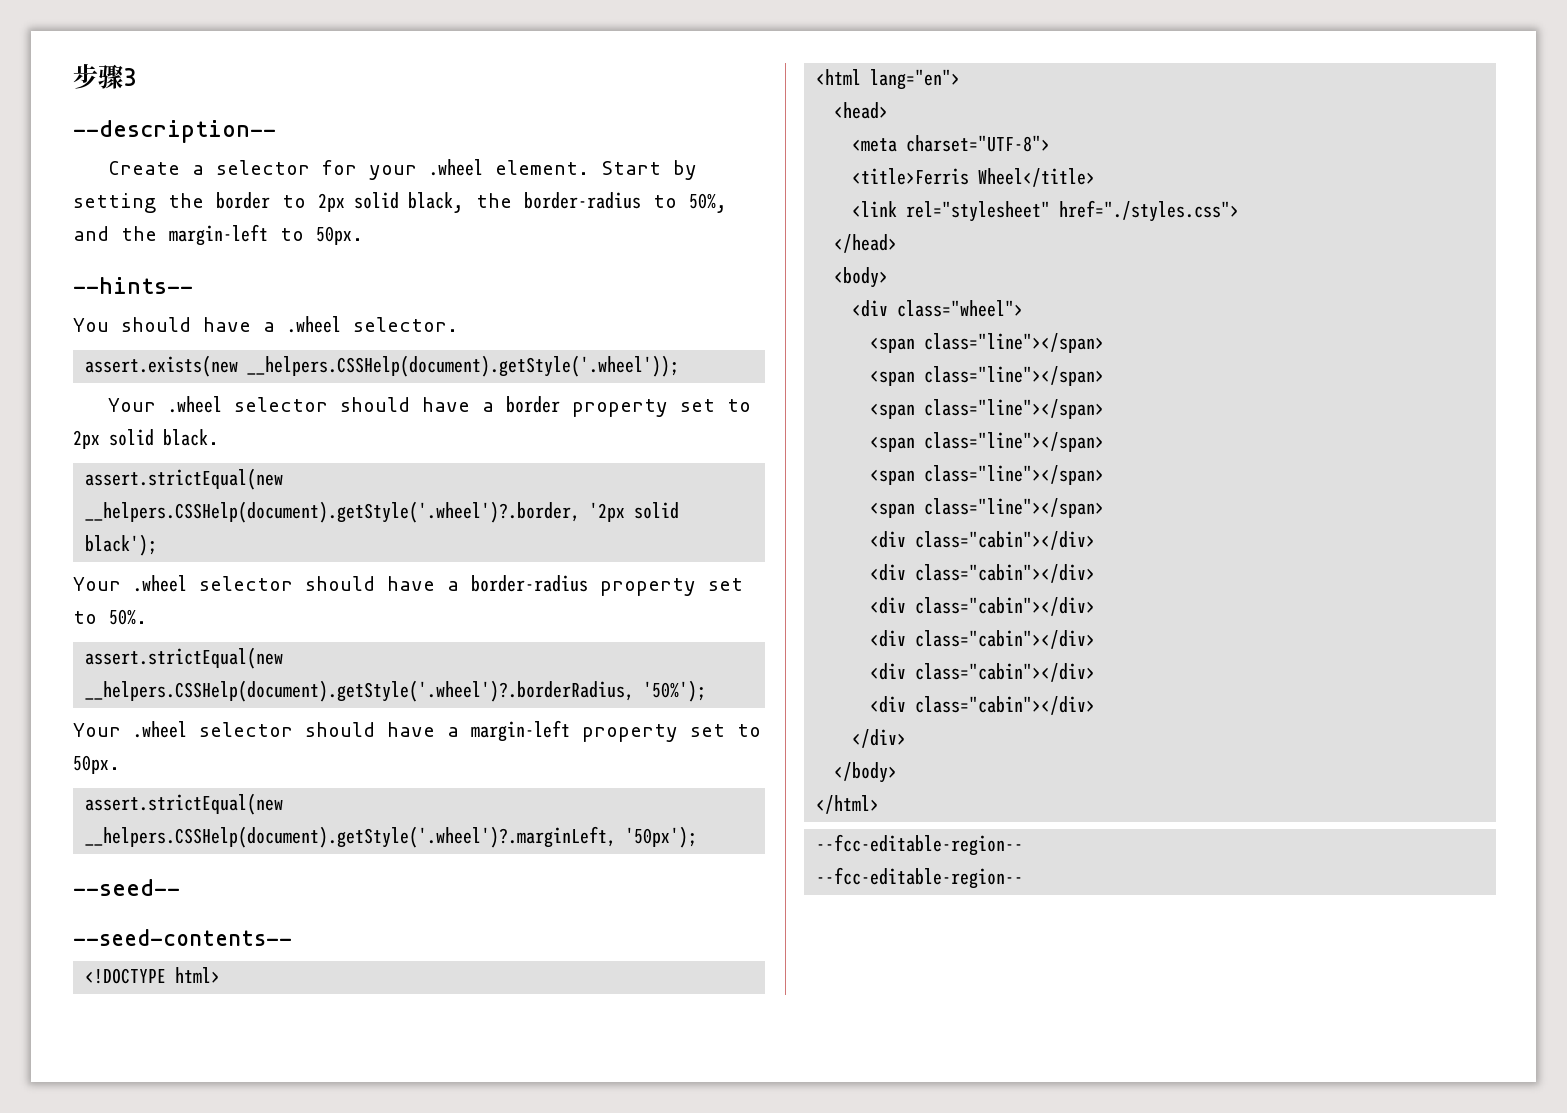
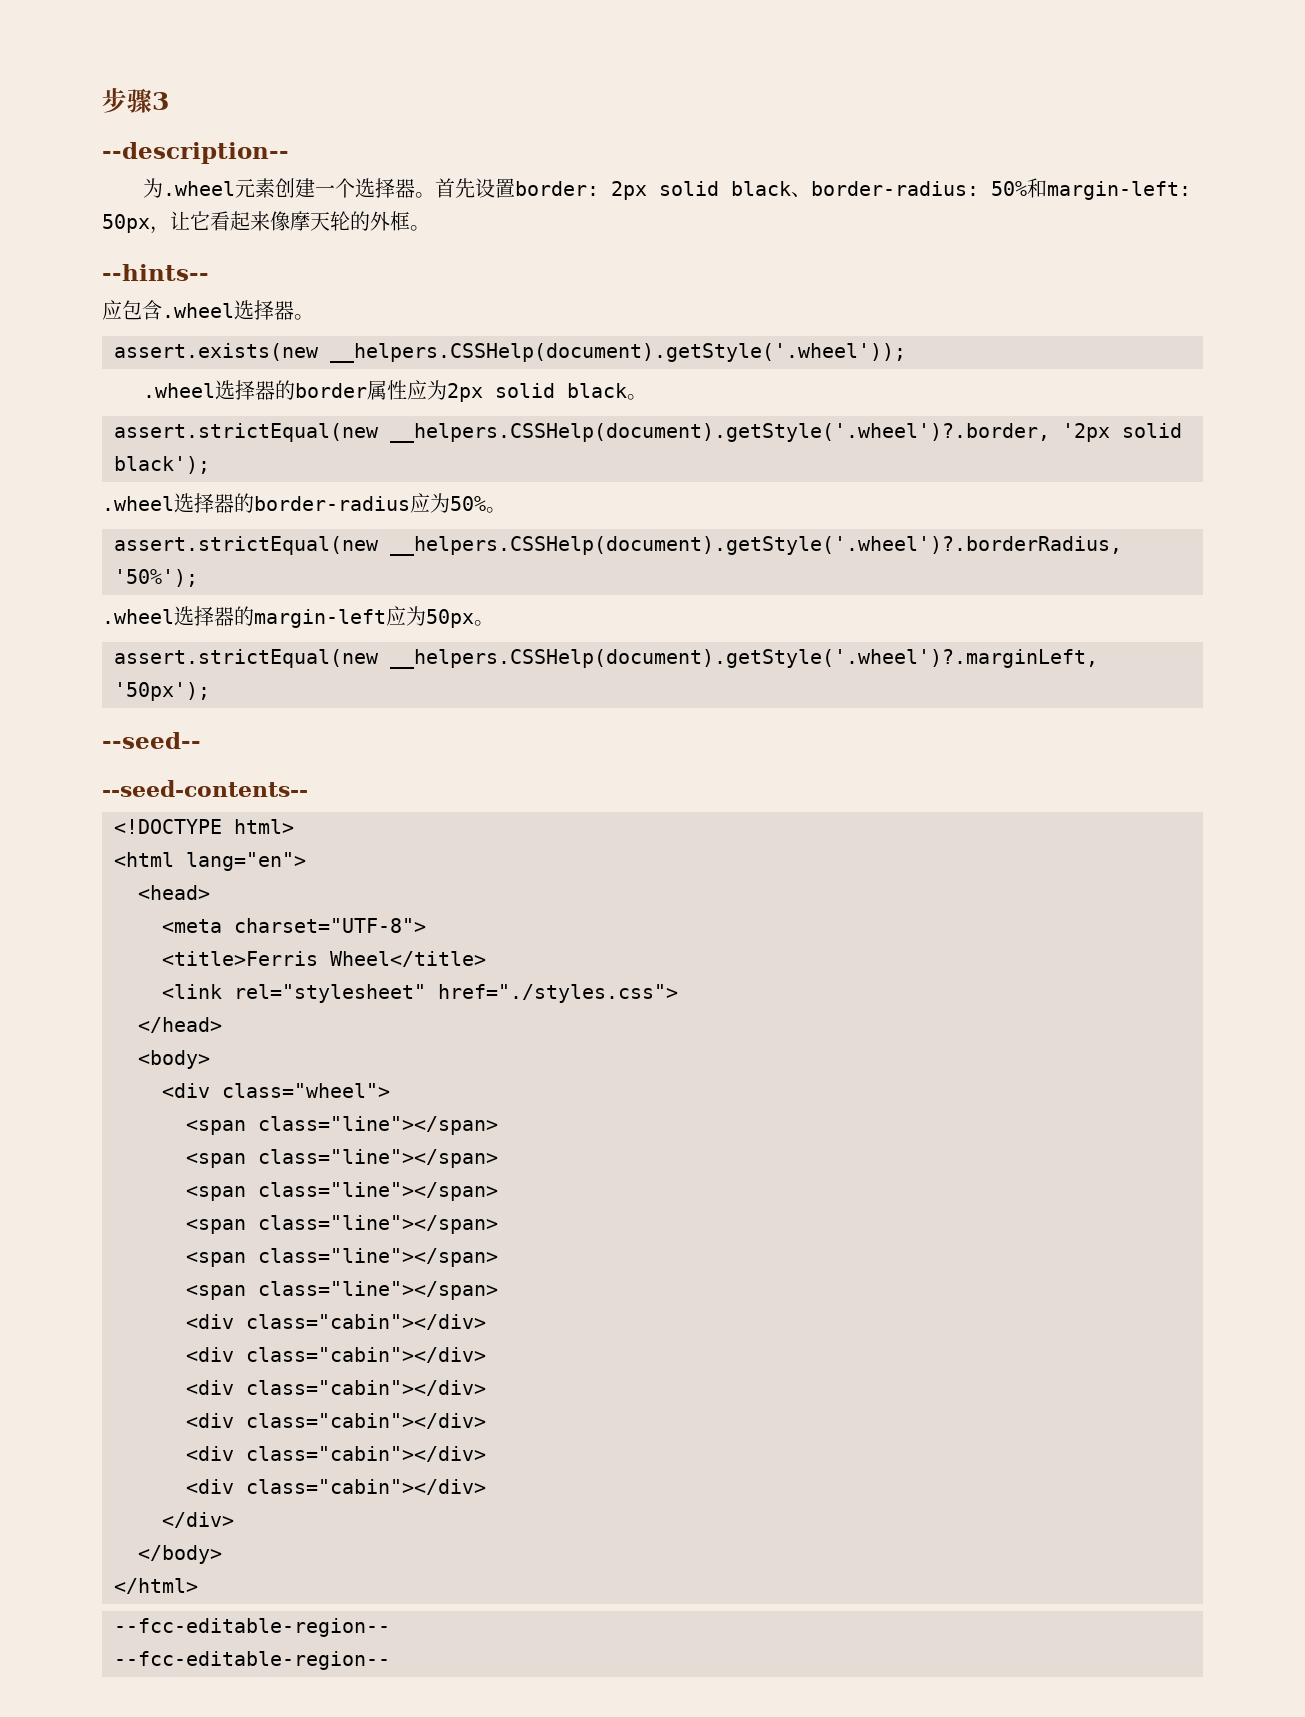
- Create a selector for your .wheel element. Start by setting the border to 2px solid black, the border-radius to 50%, and the margin-left to 50px.
+ 为.wheel元素创建一个选择器。首先设置border: 2px solid black、border-radius: 50%和margin-left: 50px，让它看起来像摩天轮的外框。
  --hints--
- You should have a .wheel selector.
+ 应包含.wheel选择器。
  assert.exists(new __helpers.CSSHelp(document).getStyle('.wheel'));
- Your .wheel selector should have a border property set to 2px solid black.
+ .wheel选择器的border属性应为2px solid black。
- Your .wheel selector should have a border-radius property set to 50%.
+ .wheel选择器的border-radius应为50%。
  assert.strictEqual(new __helpers.CSSHelp(document).getStyle('.wheel')?.borderRadius, '50%');
- Your .wheel selector should have a margin-left property set to 50px.
+ .wheel选择器的margin-left应为50px。

